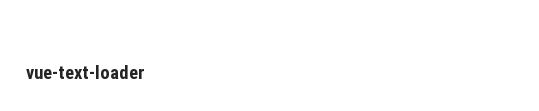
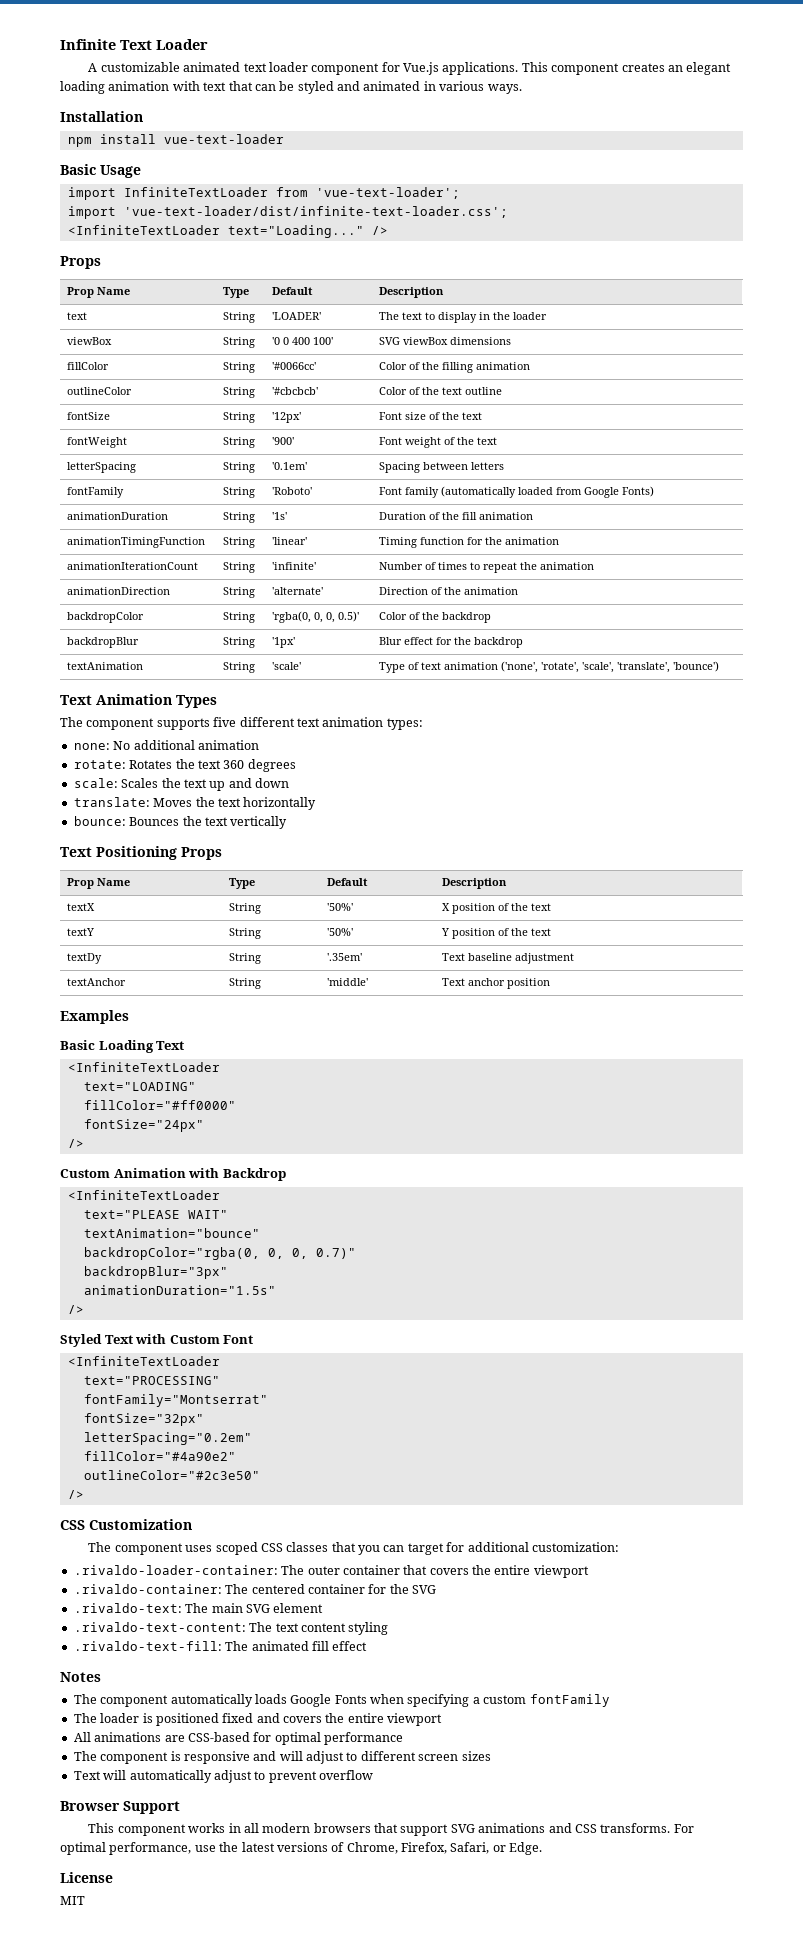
- vue-text-loader
+ Infinite Text Loader
+ A customizable animated text loader component for Vue.js applications. This component creates an elegant loading animation with text that can be styled and animated in various ways.
+ Installation
+ npm install vue-text-loader
+ Basic Usage
+ import InfiniteTextLoader from 'vue-text-loader';
+ import 'vue-text-loader/dist/infinite-text-loader.css';
+ <InfiniteTextLoader text="Loading..." />
+ Props
+ Prop Name | Type | Default | Description
+ text | String | 'LOADER' | The text to display in the loader
+ viewBox | String | '0 0 400 100' | SVG viewBox dimensions
+ fillColor | String | '#0066cc' | Color of the filling animation
+ outlineColor | String | '#cbcbcb' | Color of the text outline
+ fontSize | String | '12px' | Font size of the text
+ fontWeight | String | '900' | Font weight of the text
+ letterSpacing | String | '0.1em' | Spacing between letters
+ fontFamily | String | 'Roboto' | Font family (automatically loaded from Google Fonts)
+ animationDuration | String | '1s' | Duration of the fill animation
+ animationTimingFunction | String | 'linear' | Timing function for the animation
+ animationIterationCount | String | 'infinite' | Number of times to repeat the animation
+ animationDirection | String | 'alternate' | Direction of the animation
+ backdropColor | String | 'rgba(0, 0, 0, 0.5)' | Color of the backdrop
+ backdropBlur | String | '1px' | Blur effect for the backdrop
+ textAnimation | String | 'scale' | Type of text animation ('none', 'rotate', 'scale', 'translate', 'bounce')
+ Text Animation Types
+ The component supports five different text animation types:
+ none: No additional animation
+ rotate: Rotates the text 360 degrees
+ scale: Scales the text up and down
+ translate: Moves the text horizontally
+ bounce: Bounces the text vertically
+ Text Positioning Props
+ Prop Name | Type | Default | Description
+ textX | String | '50%' | X position of the text
+ textY | String | '50%' | Y position of the text
+ textDy | String | '.35em' | Text baseline adjustment
+ textAnchor | String | 'middle' | Text anchor position
+ Examples
+ Basic Loading Text
+ <InfiniteTextLoader
+ text="LOADING"
+ fillColor="#ff0000"
+ fontSize="24px"
+ />
+ Custom Animation with Backdrop
+ <InfiniteTextLoader
+ text="PLEASE WAIT"
+ textAnimation="bounce"
+ backdropColor="rgba(0, 0, 0, 0.7)"
+ backdropBlur="3px"
+ animationDuration="1.5s"
+ />
+ Styled Text with Custom Font
+ <InfiniteTextLoader
+ text="PROCESSING"
+ fontFamily="Montserrat"
+ fontSize="32px"
+ letterSpacing="0.2em"
+ fillColor="#4a90e2"
+ outlineColor="#2c3e50"
+ />
+ CSS Customization
+ The component uses scoped CSS classes that you can target for additional customization:
+ .rivaldo-loader-container: The outer container that covers the entire viewport
+ .rivaldo-container: The centered container for the SVG
+ .rivaldo-text: The main SVG element
+ .rivaldo-text-content: The text content styling
+ .rivaldo-text-fill: The animated fill effect
+ Notes
+ The component automatically loads Google Fonts when specifying a custom fontFamily
+ The loader is positioned fixed and covers the entire viewport
+ All animations are CSS-based for optimal performance
+ The component is responsive and will adjust to different screen sizes
+ Text will automatically adjust to prevent overflow
+ Browser Support
+ This component works in all modern browsers that support SVG animations and CSS transforms. For optimal performance, use the latest versions of Chrome, Firefox, Safari, or Edge.
+ License
+ MIT

